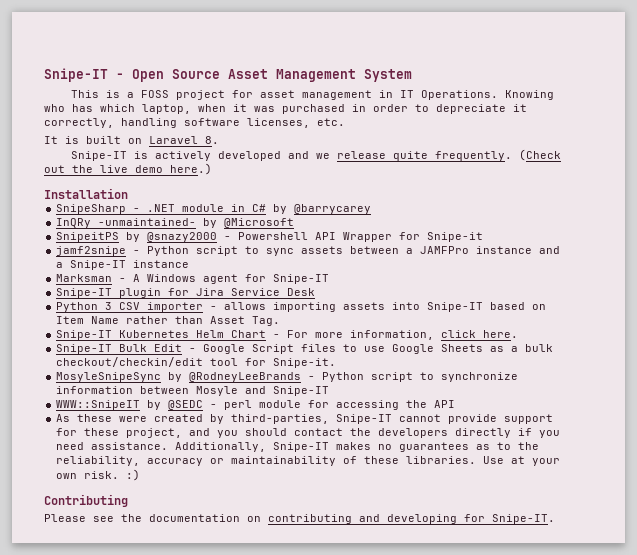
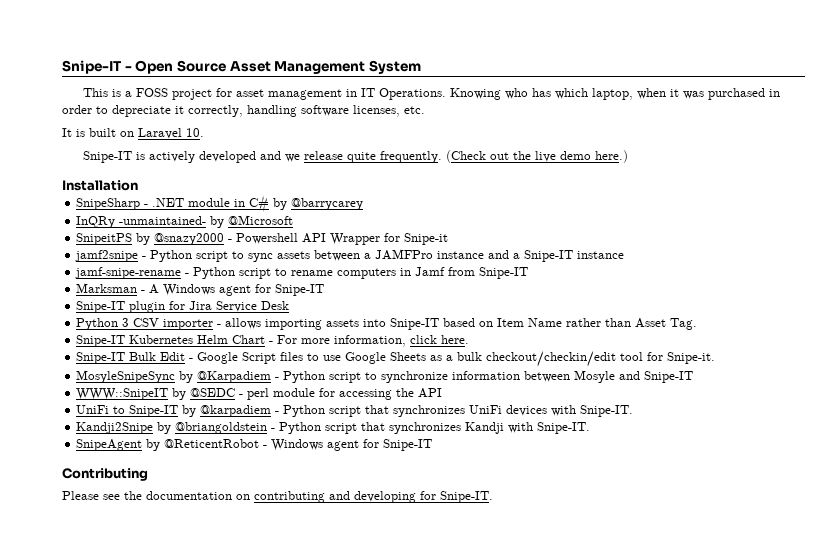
- It is built on Laravel 8.
+ It is built on Laravel 10.
+ jamf-snipe-rename - Python script to rename computers in Jamf from Snipe-IT
- MosyleSnipeSync by @RodneyLeeBrands - Python script to synchronize information between Mosyle and Snipe-IT
+ MosyleSnipeSync by @Karpadiem - Python script to synchronize information between Mosyle and Snipe-IT
- As these were created by third-parties, Snipe-IT cannot provide support for these project, and you should contact the developers directly if you need assistance. Additionally, Snipe-IT makes no guarantees as to the reliability, accuracy or maintainability of these libraries. Use at your own risk. :)
+ UniFi to Snipe-IT by @karpadiem - Python script that synchronizes UniFi devices with Snipe-IT.
+ Kandji2Snipe by @briangoldstein - Python script that synchronizes Kandji with Snipe-IT.
+ SnipeAgent by @ReticentRobot - Windows agent for Snipe-IT

